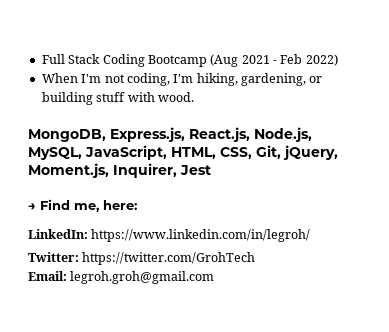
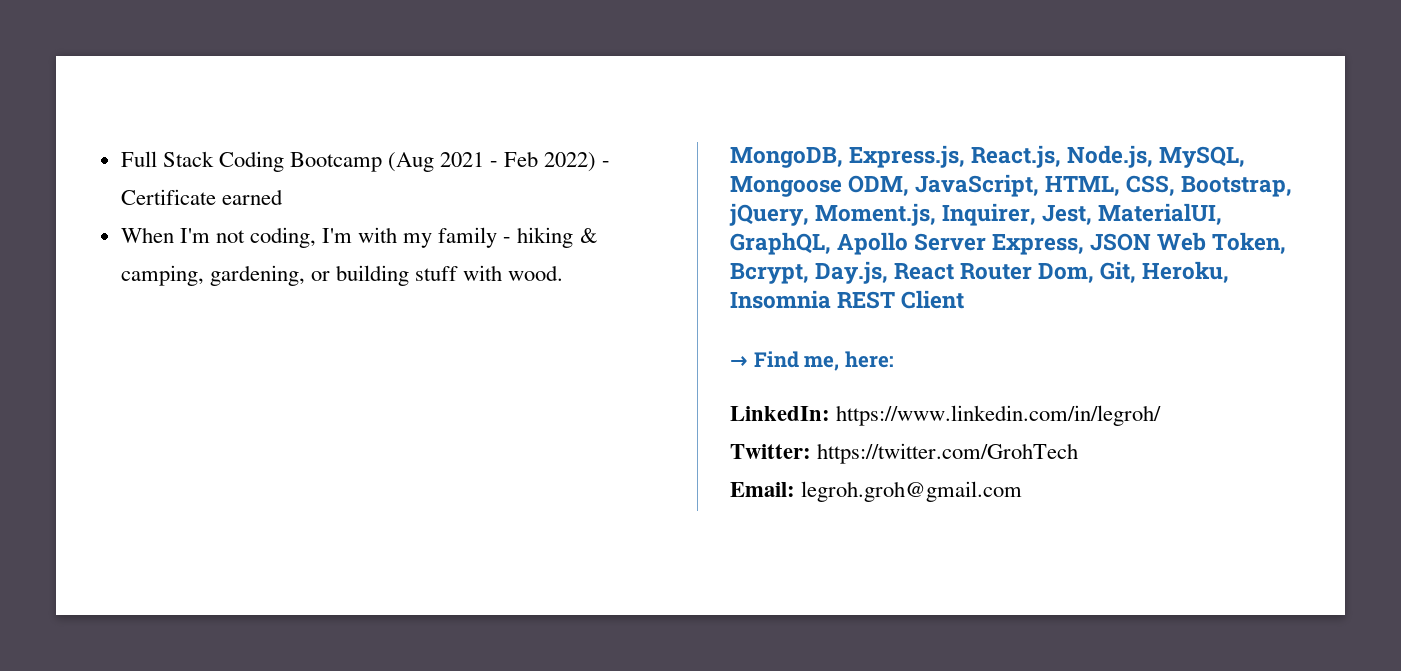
- Full Stack Coding Bootcamp (Aug 2021 - Feb 2022)
+ Full Stack Coding Bootcamp (Aug 2021 - Feb 2022) - Certificate earned
- When I'm not coding, I'm hiking, gardening, or building stuff with wood.
+ When I'm not coding, I'm with my family - hiking & camping, gardening, or building stuff with wood.
- MongoDB, Express.js, React.js, Node.js, MySQL, JavaScript, HTML, CSS, Git, jQuery, Moment.js, Inquirer, Jest
+ MongoDB, Express.js, React.js, Node.js, MySQL, Mongoose ODM, JavaScript, HTML, CSS, Bootstrap, jQuery, Moment.js, Inquirer, Jest, MaterialUI, GraphQL, Apollo Server Express, JSON Web Token, Bcrypt, Day.js, React Router Dom, Git, Heroku, Insomnia REST Client

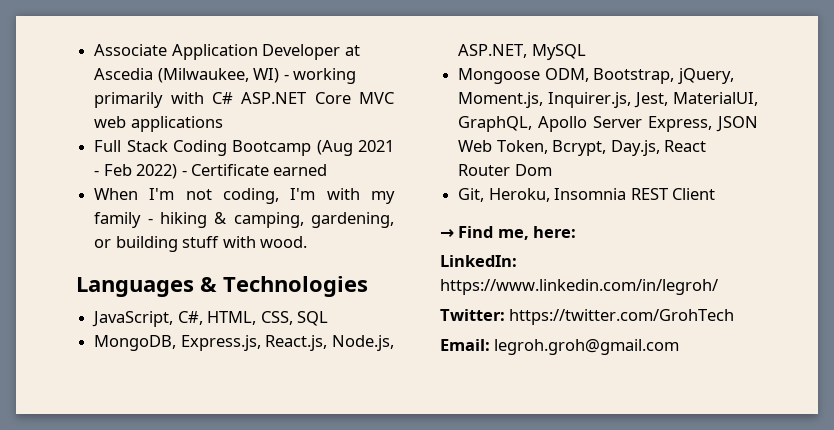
+ Associate Application Developer at Ascedia (Milwaukee, WI) - working primarily with C# ASP.NET Core MVC web applications
- MongoDB, Express.js, React.js, Node.js, MySQL, Mongoose ODM, JavaScript, HTML, CSS, Bootstrap, jQuery, Moment.js, Inquirer, Jest, MaterialUI, GraphQL, Apollo Server Express, JSON Web Token, Bcrypt, Day.js, React Router Dom, Git, Heroku, Insomnia REST Client
+ Languages & Technologies
+ JavaScript, C#, HTML, CSS, SQL
+ MongoDB, Express.js, React.js, Node.js, ASP.NET, MySQL
+ Mongoose ODM, Bootstrap, jQuery, Moment.js, Inquirer.js, Jest, MaterialUI, GraphQL, Apollo Server Express, JSON Web Token, Bcrypt, Day.js, React Router Dom
+ Git, Heroku, Insomnia REST Client

